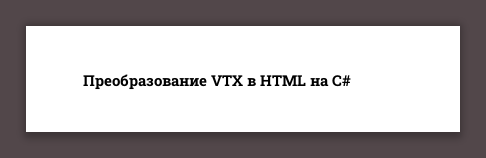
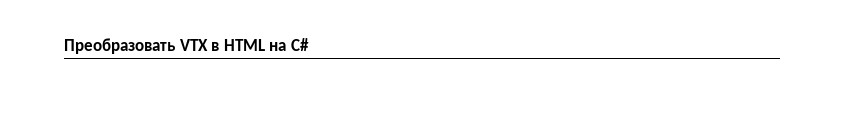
- Преобразование VTX в HTML на C#
+ Преобразовать VTX в HTML на C#

